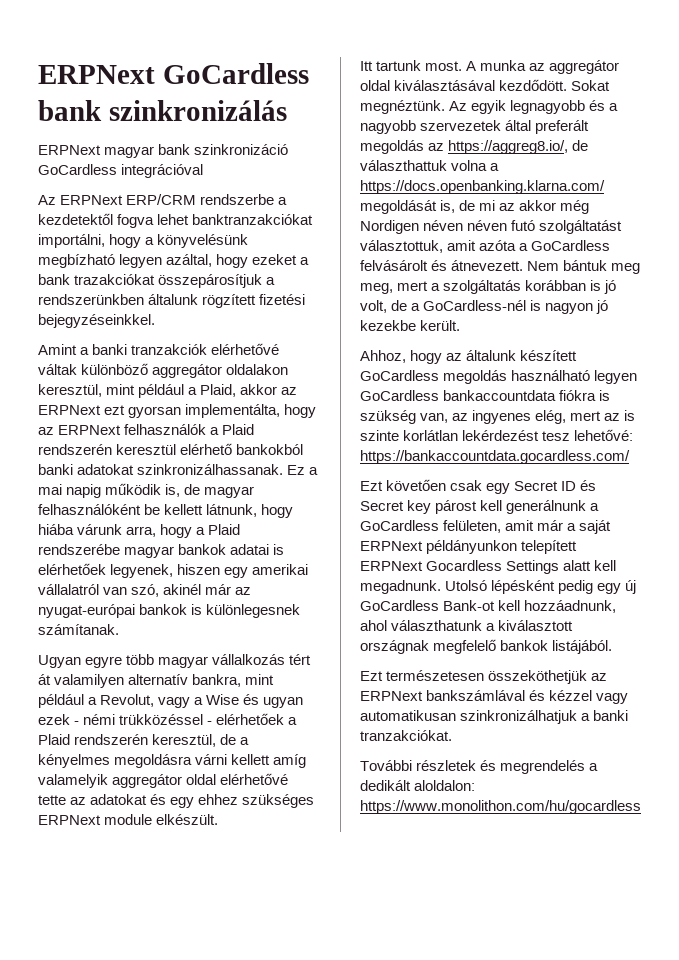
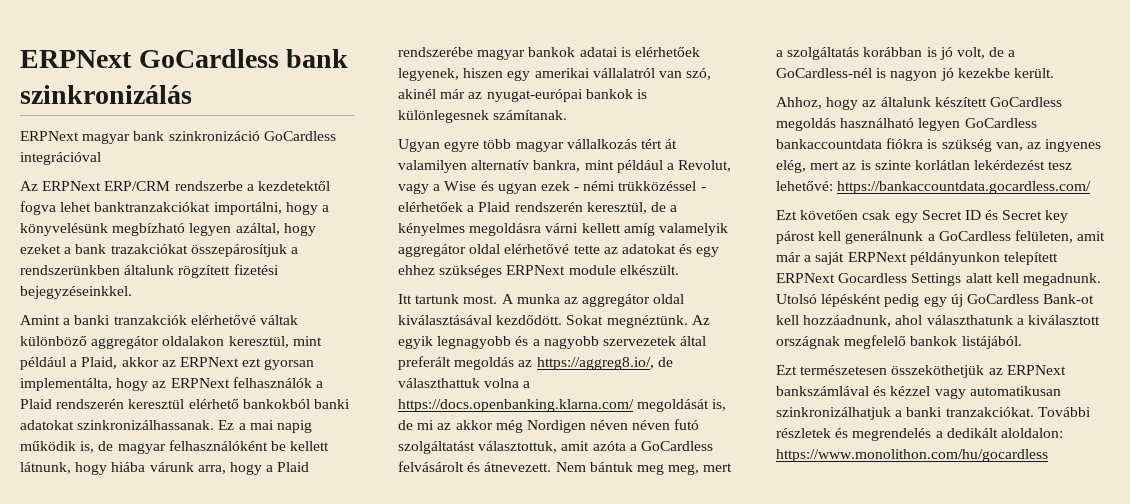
- Ezt természetesen összeköthetjük az ERPNext bankszámlával és kézzel vagy automatikusan szinkronizálhatjuk a banki tranzakciókat.
- További részletek és megrendelés a dedikált aloldalon: https://www.monolithon.com/hu/gocardless
+ Ezt természetesen összeköthetjük az ERPNext bankszámlával és kézzel vagy automatikusan szinkronizálhatjuk a banki tranzakciókat. További részletek és megrendelés a dedikált aloldalon: https://www.monolithon.com/hu/gocardless

